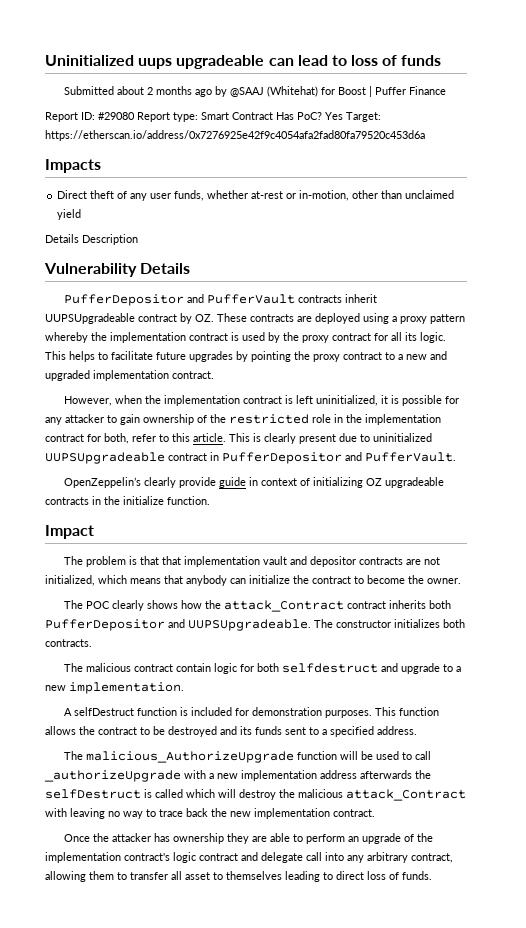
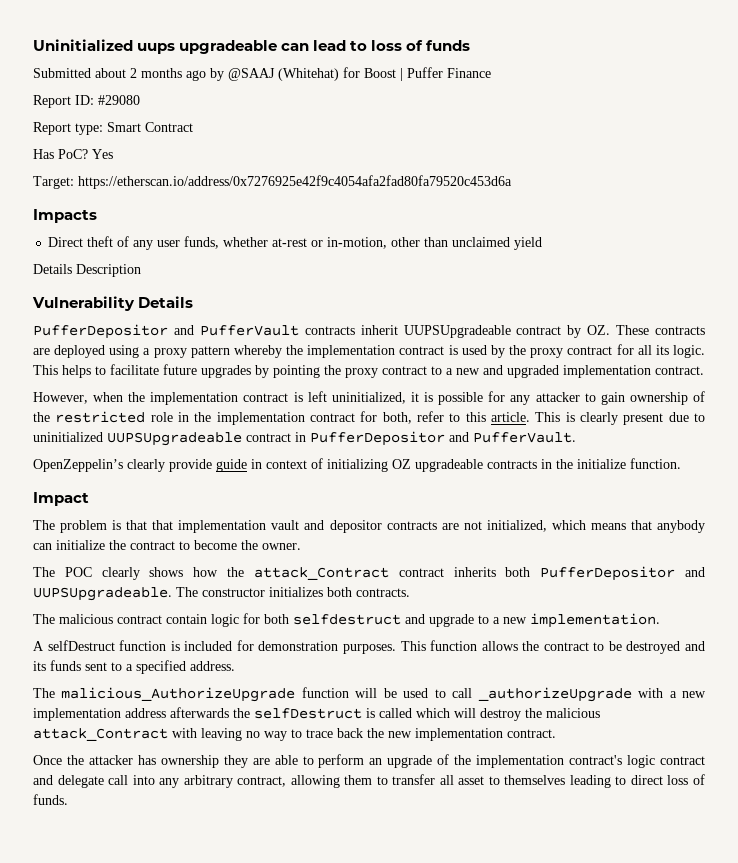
- Report ID: #29080 Report type: Smart Contract Has PoC?
+ Report ID: #29080
+ Report type: Smart Contract
+ Has PoC?
- Yes Target: https://etherscan.io/address/0x7276925e42f9c4054afa2fad80fa79520c453d6a
+ Yes
+ Target: https://etherscan.io/address/0x7276925e42f9c4054afa2fad80fa79520c453d6a

